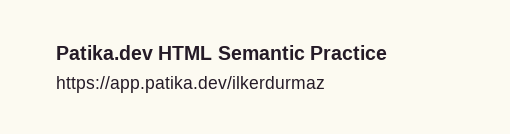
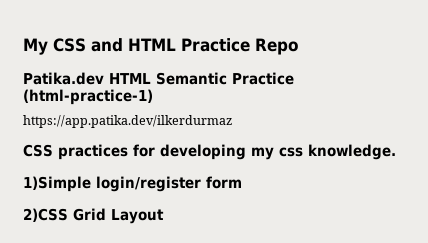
+ My CSS and HTML Practice Repo
- Patika.dev HTML Semantic Practice
+ Patika.dev HTML Semantic Practice (html-practice-1)
+ CSS practices for developing my css knowledge.
+ 1)Simple login/register form
+ 2)CSS Grid Layout

